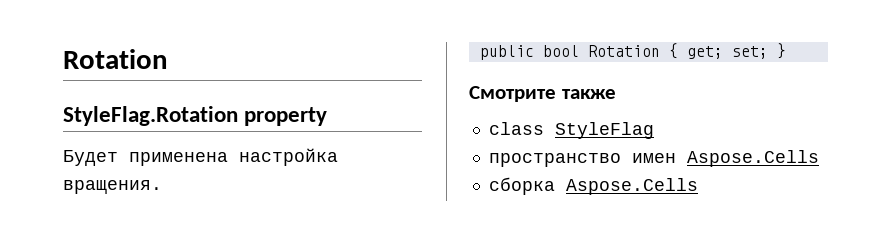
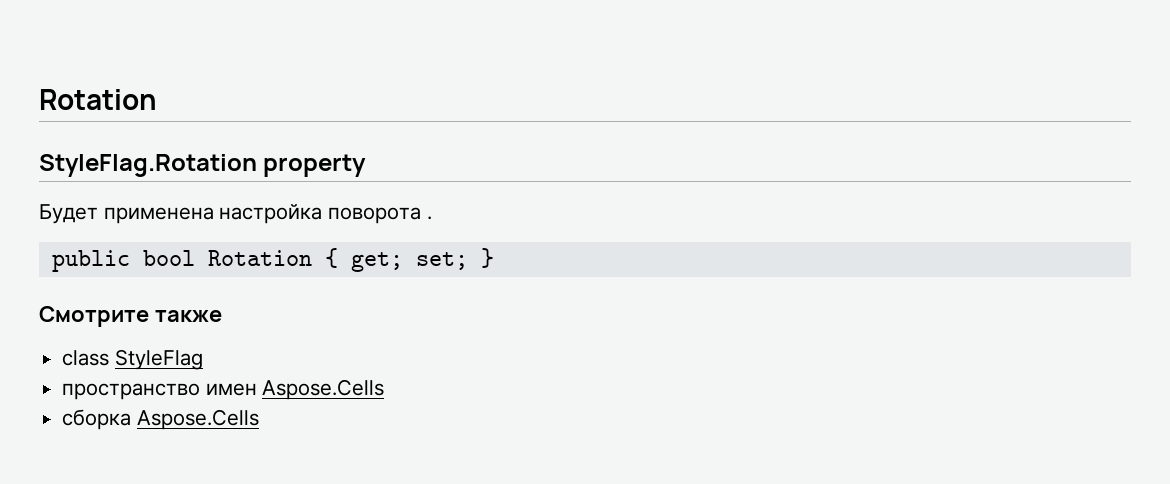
- Будет применена настройка вращения.
+ Будет применена настройка поворота .

